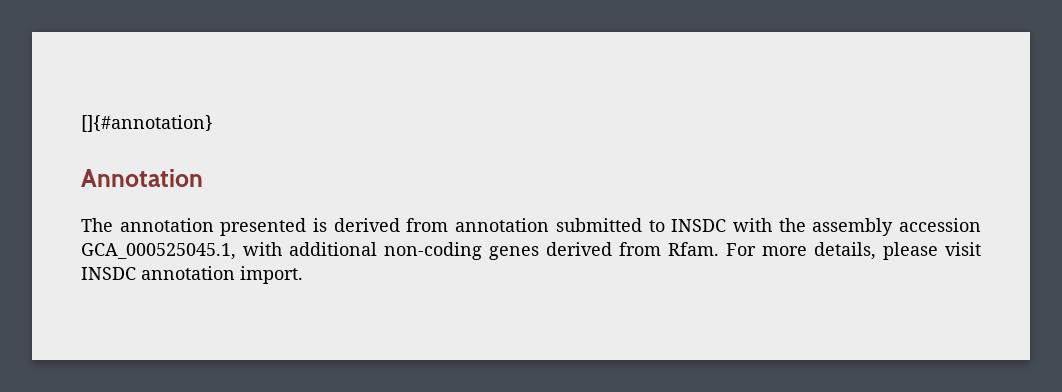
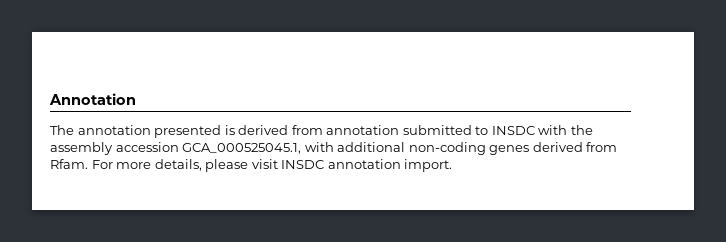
- []{#annotation}

